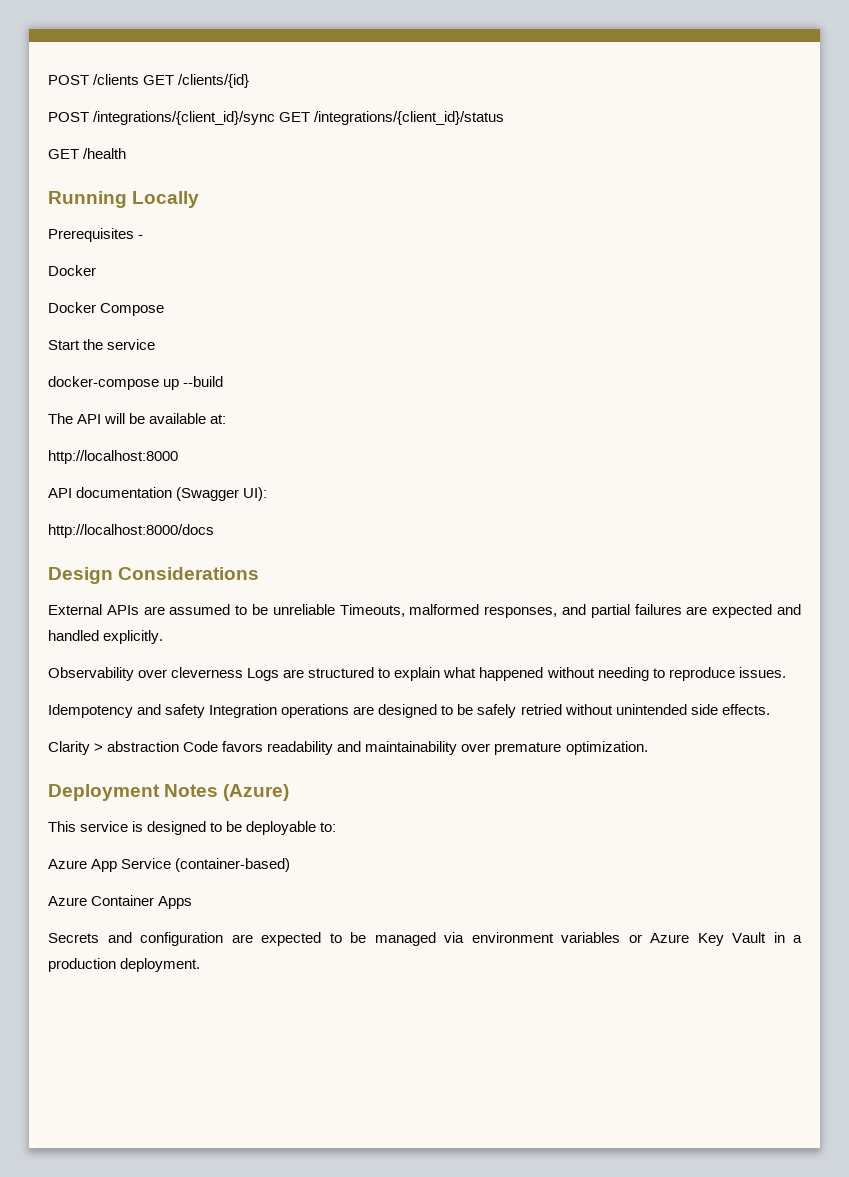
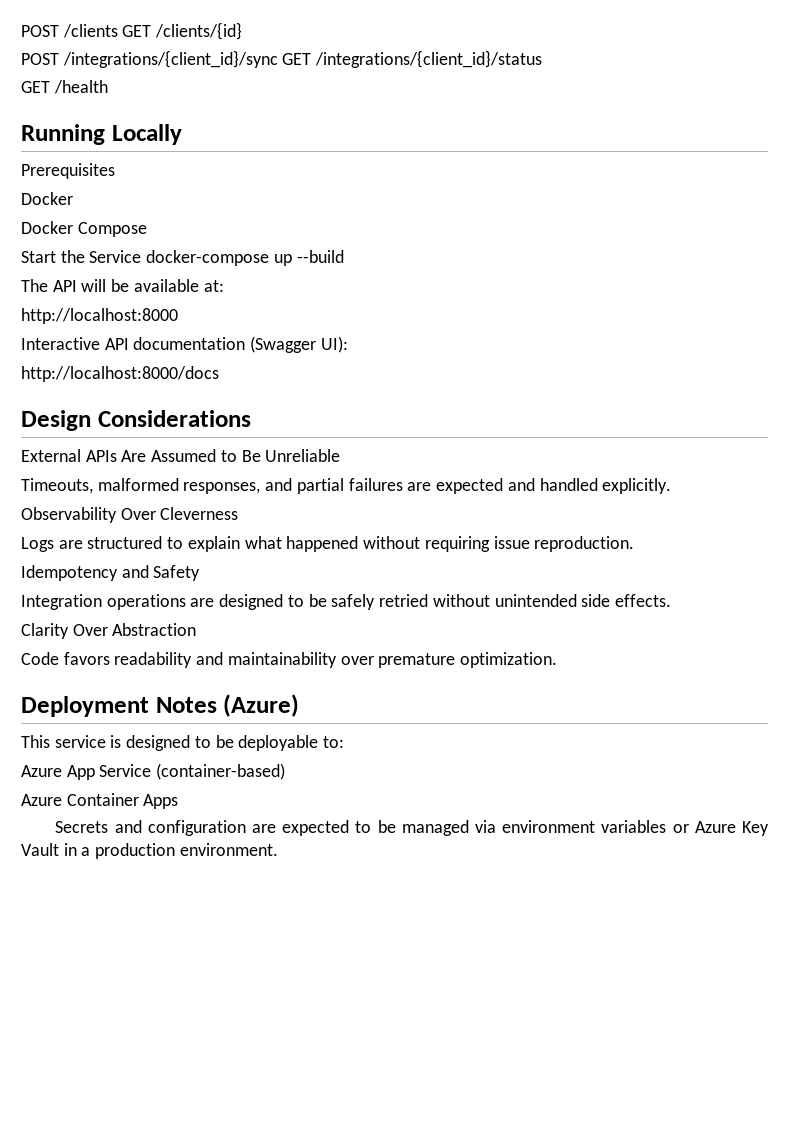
- Prerequisites -
+ Prerequisites
- Start the service
- docker-compose up --build
+ Start the Service docker-compose up --build
- API documentation (Swagger UI):
+ Interactive API documentation (Swagger UI):
- External APIs are assumed to be unreliable Timeouts, malformed responses, and partial failures are expected and handled explicitly.
+ External APIs Are Assumed to Be Unreliable
+ Timeouts, malformed responses, and partial failures are expected and handled explicitly.
- Observability over cleverness Logs are structured to explain what happened without needing to reproduce issues.
+ Observability Over Cleverness
+ Logs are structured to explain what happened without requiring issue reproduction.
- Idempotency and safety Integration operations are designed to be safely retried without unintended side effects.
+ Idempotency and Safety
+ Integration operations are designed to be safely retried without unintended side effects.
- Clarity > abstraction Code favors readability and maintainability over premature optimization.
+ Clarity Over Abstraction
+ Code favors readability and maintainability over premature optimization.
- Secrets and configuration are expected to be managed via environment variables or Azure Key Vault in a production deployment.
+ Secrets and configuration are expected to be managed via environment variables or Azure Key Vault in a production environment.

